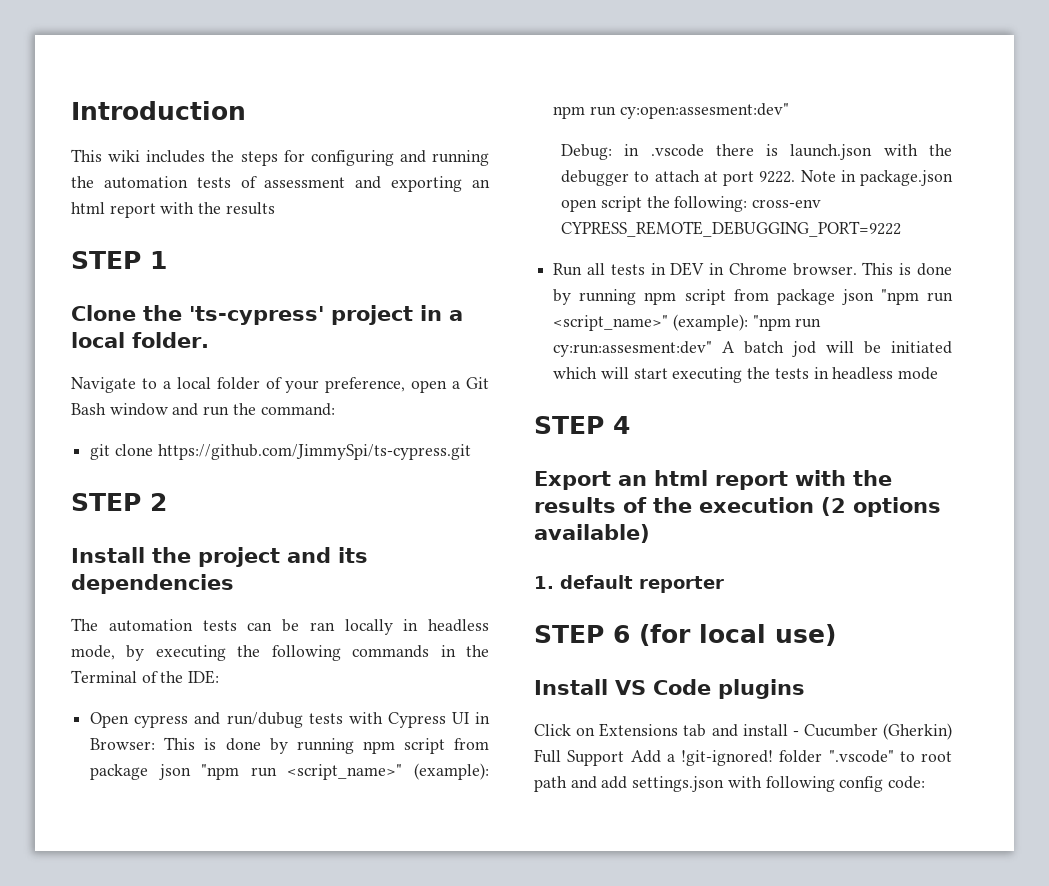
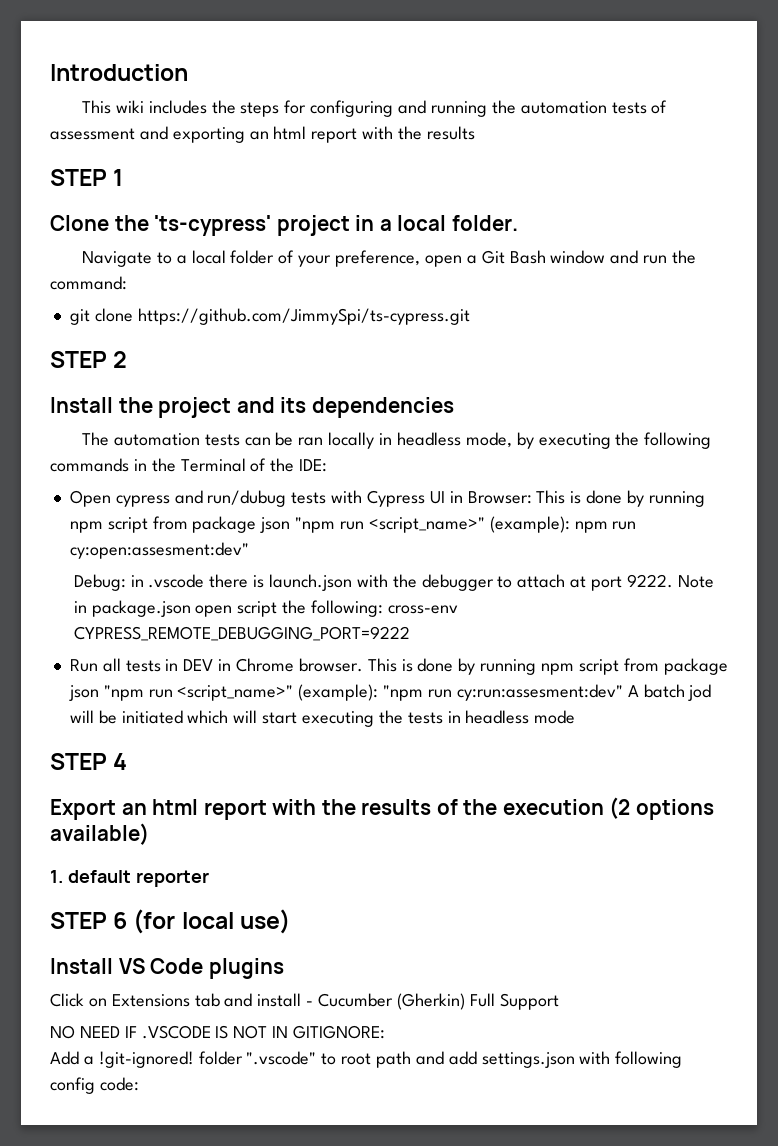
- Click on Extensions tab and install - Cucumber (Gherkin) Full Support Add a !git-ignored! folder ".vscode" to root path and add settings.json with following config code:
+ Click on Extensions tab and install - Cucumber (Gherkin) Full Support
+ NO NEED IF .VSCODE IS NOT IN GITIGNORE:
+ Add a !git-ignored! folder ".vscode" to root path and add settings.json with following config code:

